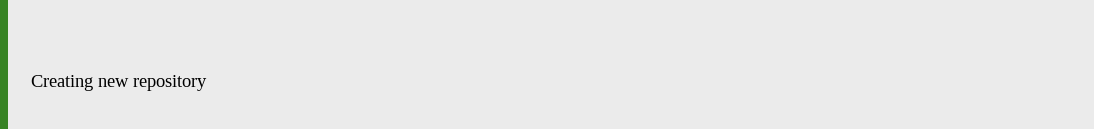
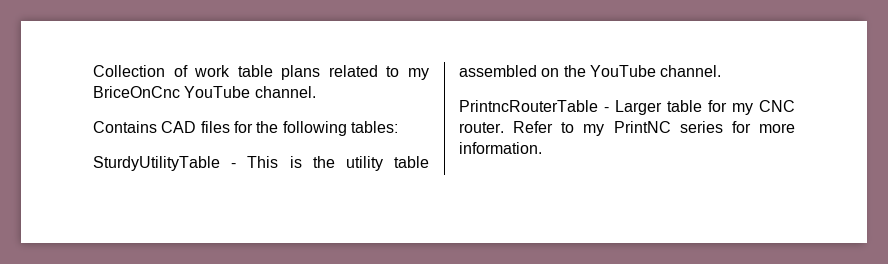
- Creating new repository
+ Collection of work table plans related to my BriceOnCnc YouTube channel.
+ Contains CAD files for the following tables:
+ SturdyUtilityTable - This is the utility table assembled on the YouTube channel.
+ PrintncRouterTable - Larger table for my CNC router. Refer to my PrintNC series for more information.

